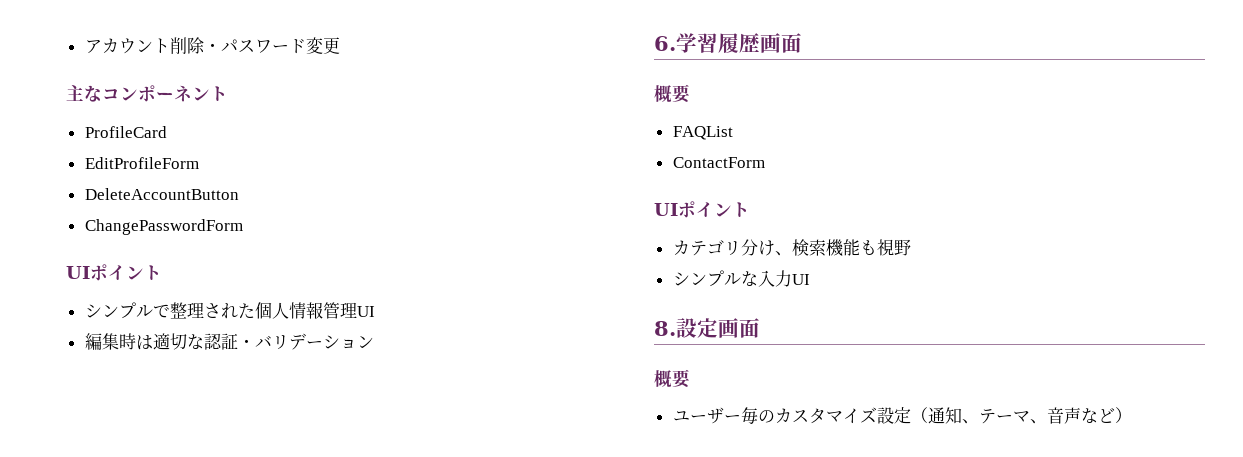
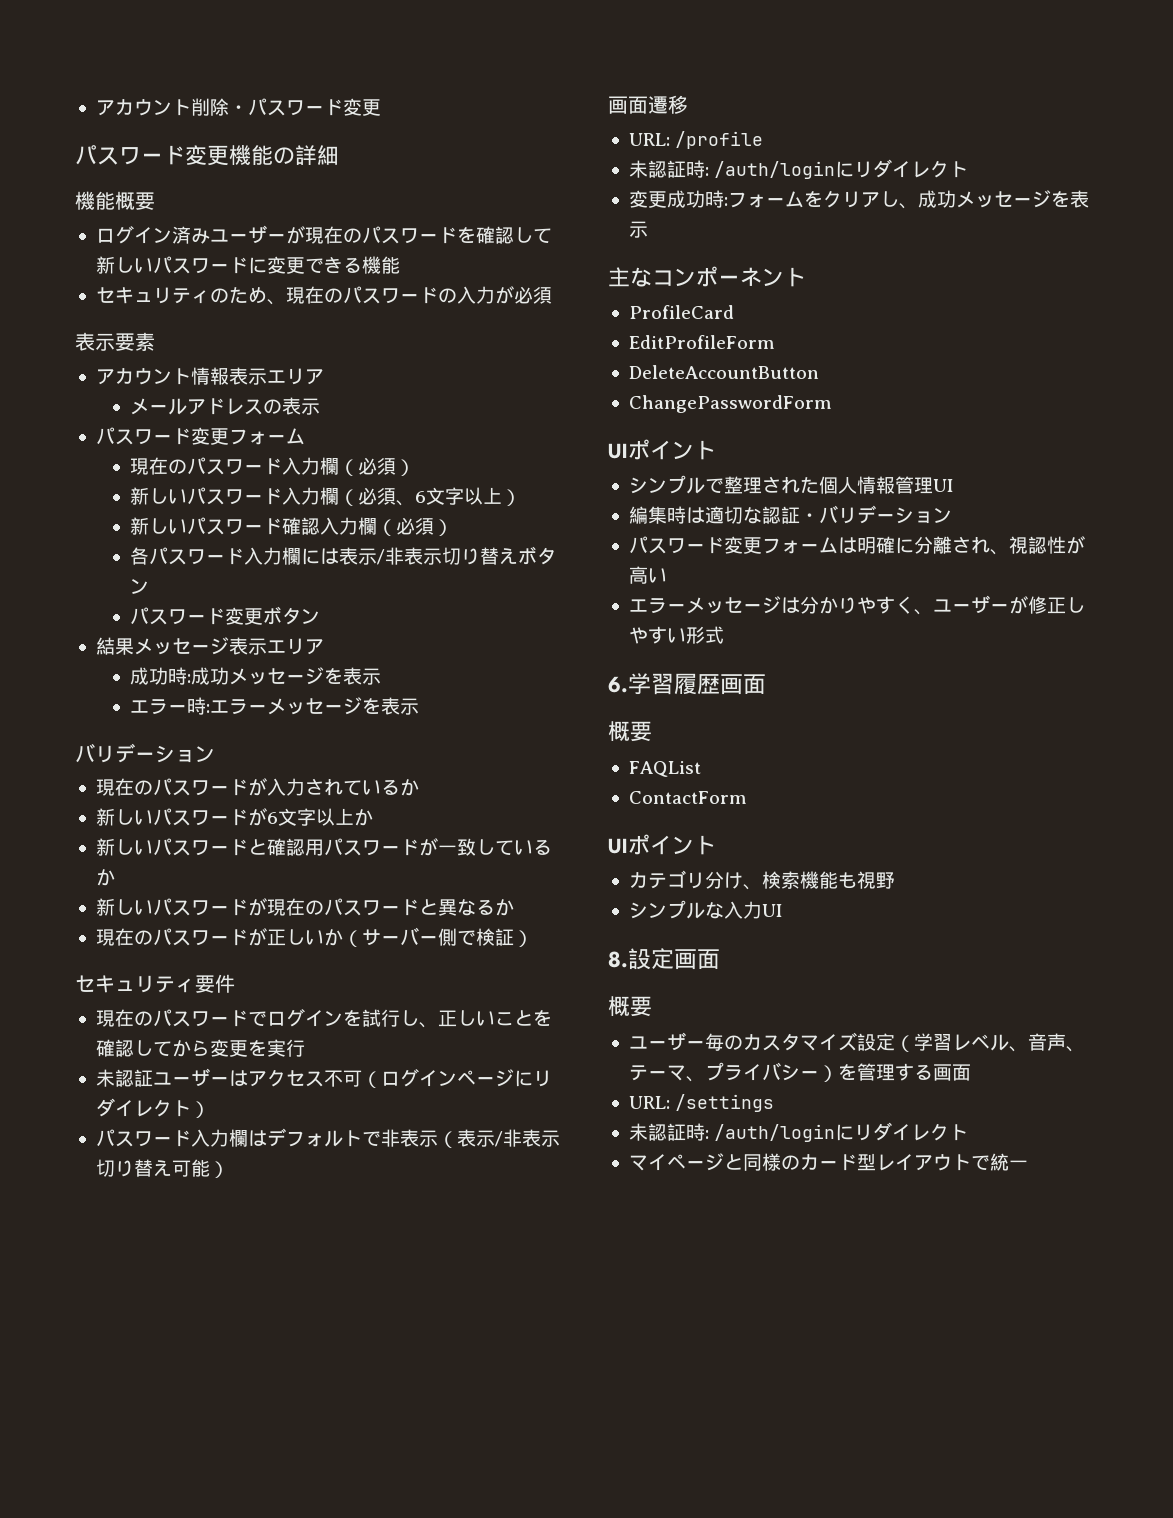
+ パスワード変更機能の詳細
+ 機能概要
+ ログイン済みユーザーが現在のパスワードを確認して新しいパスワードに変更できる機能
+ セキュリティのため、現在のパスワードの入力が必須
+ 表示要素
+ アカウント情報表示エリア
+ メールアドレスの表示
+ パスワード変更フォーム
+ 現在のパスワード入力欄（必須）
+ 新しいパスワード入力欄（必須、6文字以上）
+ 新しいパスワード確認入力欄（必須）
+ 各パスワード入力欄には表示/非表示切り替えボタン
+ パスワード変更ボタン
+ 結果メッセージ表示エリア
+ 成功時:成功メッセージを表示
+ エラー時:エラーメッセージを表示
+ バリデーション
+ 現在のパスワードが入力されているか
+ 新しいパスワードが6文字以上か
+ 新しいパスワードと確認用パスワードが一致しているか
+ 新しいパスワードが現在のパスワードと異なるか
+ 現在のパスワードが正しいか（サーバー側で検証）
+ セキュリティ要件
+ 現在のパスワードでログインを試行し、正しいことを確認してから変更を実行
+ 未認証ユーザーはアクセス不可（ログインページにリダイレクト）
+ パスワード入力欄はデフォルトで非表示（表示/非表示切り替え可能）
+ 画面遷移
+ URL: /profile
+ 未認証時: /auth/loginにリダイレクト
+ 変更成功時:フォームをクリアし、成功メッセージを表示
+ パスワード変更フォームは明確に分離され、視認性が高い
+ エラーメッセージは分かりやすく、ユーザーが修正しやすい形式
- ユーザー毎のカスタマイズ設定（通知、テーマ、音声など）
+ ユーザー毎のカスタマイズ設定（学習レベル、音声、テーマ、プライバシー）を管理する画面
+ URL: /settings
+ 未認証時: /auth/loginにリダイレクト
+ マイページと同様のカード型レイアウトで統一

